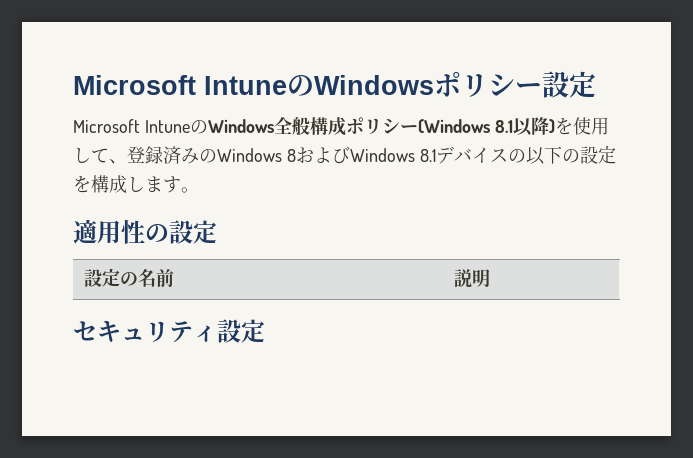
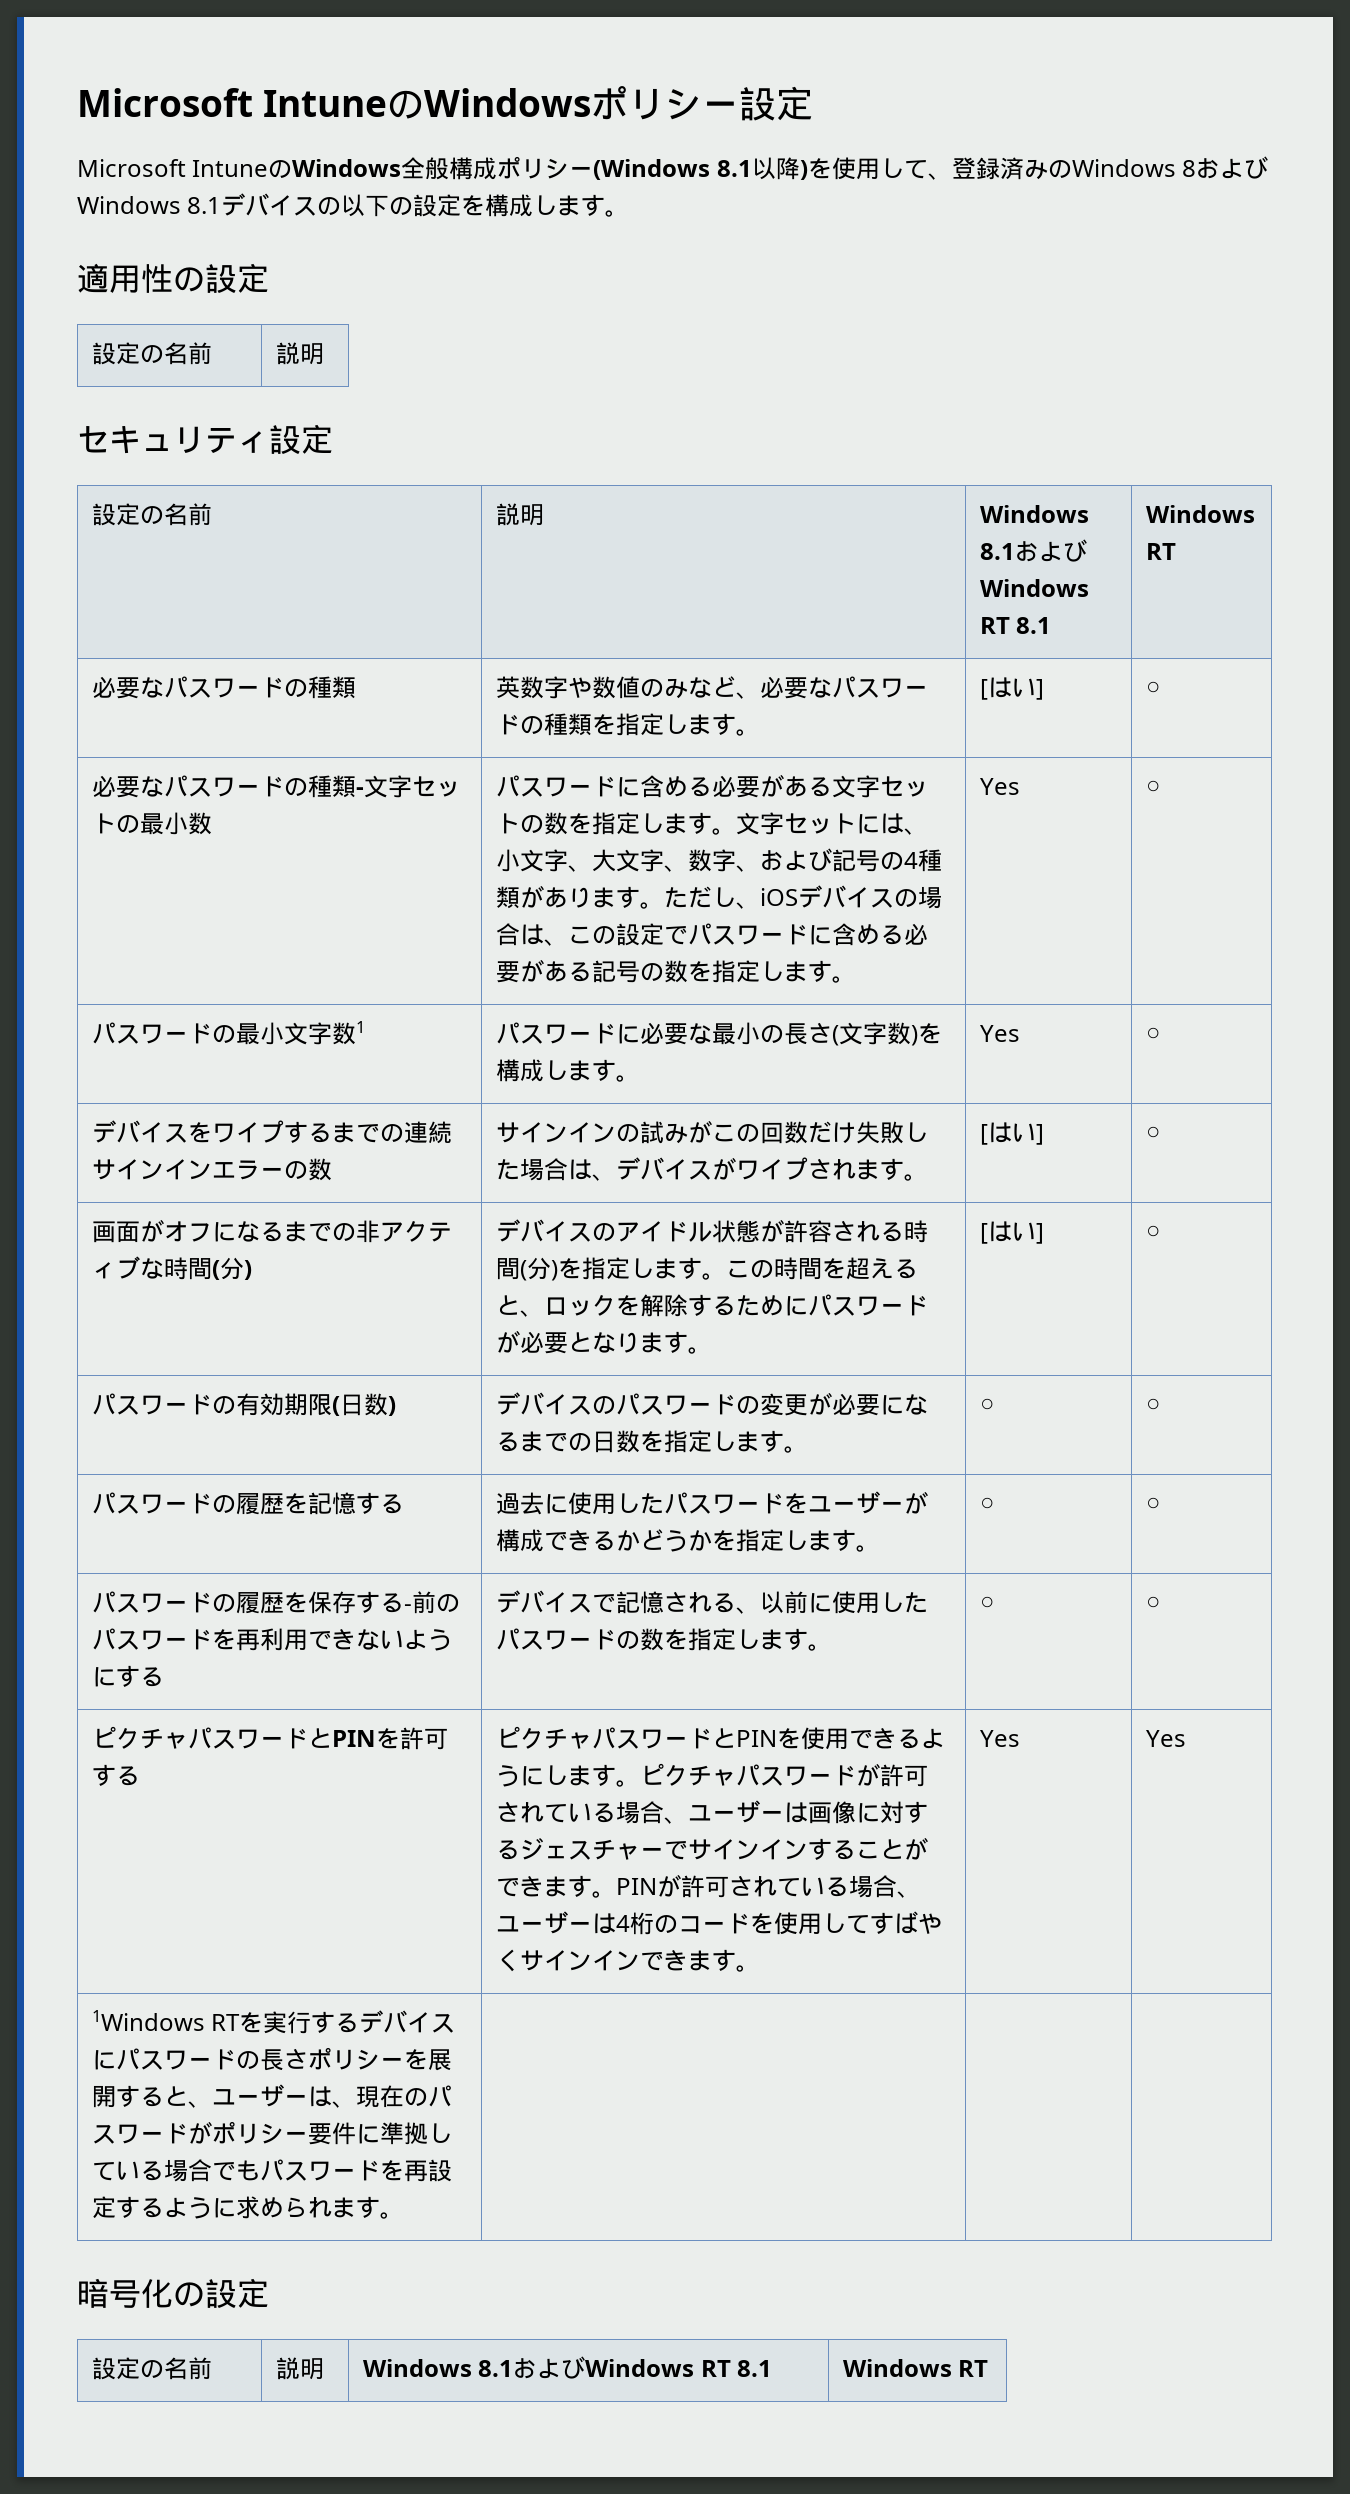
  セキュリティ設定
+ 設定の名前 | 説明 | Windows 8.1およびWindows RT 8.1 | Windows RT
+ 必要なパスワードの種類 | 英数字や数値のみなど、必要なパスワードの種類を指定します。 | [はい] | ○
+ 必要なパスワードの種類-文字セットの最小数 | パスワードに含める必要がある文字セットの数を指定します。文字セットには、小文字、大文字、数字、および記号の4種類があります。ただし、iOSデバイスの場合は、この設定でパスワードに含める必要がある記号の数を指定します。 | Yes | ○
+ パスワードの最小文字数1 | パスワードに必要な最小の長さ(文字数)を構成します。 | Yes | ○
+ デバイスをワイプするまでの連続サインインエラーの数 | サインインの試みがこの回数だけ失敗した場合は、デバイスがワイプされます。 | [はい] | ○
+ 画面がオフになるまでの非アクティブな時間(分) | デバイスのアイドル状態が許容される時間(分)を指定します。この時間を超えると、ロックを解除するためにパスワードが必要となります。 | [はい] | ○
+ パスワードの有効期限(日数) | デバイスのパスワードの変更が必要になるまでの日数を指定します。 | ○ | ○
+ パスワードの履歴を記憶する | 過去に使用したパスワードをユーザーが構成できるかどうかを指定します。 | ○ | ○
+ パスワードの履歴を保存する-前のパスワードを再利用できないようにする | デバイスで記憶される、以前に使用したパスワードの数を指定します。 | ○ | ○
+ ピクチャパスワードとPINを許可する | ピクチャパスワードとPINを使用できるようにします。ピクチャパスワードが許可されている場合、ユーザーは画像に対するジェスチャーでサインインすることができます。PINが許可されている場合、ユーザーは4桁のコードを使用してすばやくサインインできます。 | Yes | Yes
+ 1Windows RTを実行するデバイスにパスワードの長さポリシーを展開すると、ユーザーは、現在のパスワードがポリシー要件に準拠している場合でもパスワードを再設定するように求められます。 | | |
+ 暗号化の設定
+ 設定の名前 | 説明 | Windows 8.1およびWindows RT 8.1 | Windows RT

